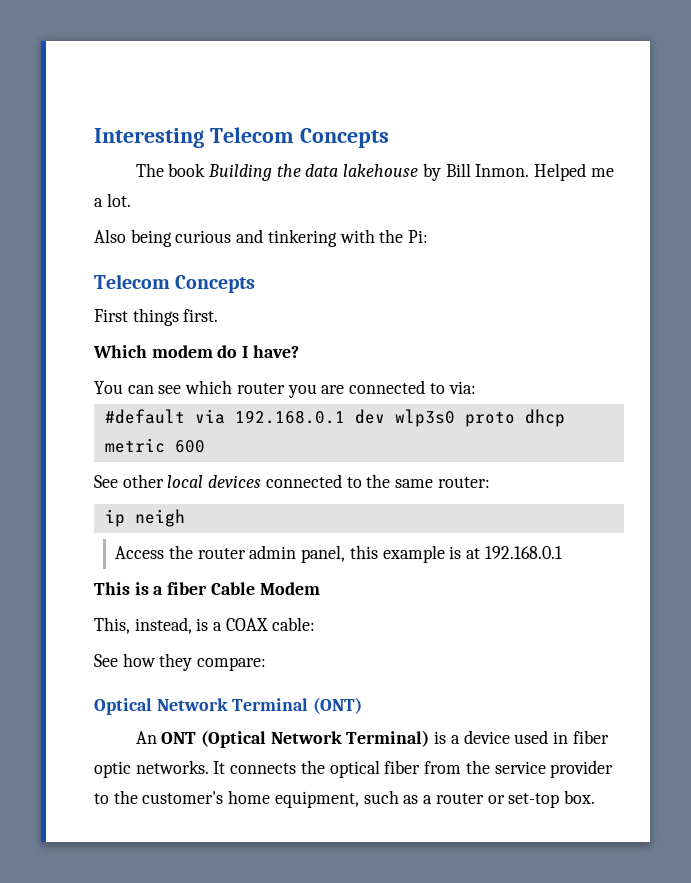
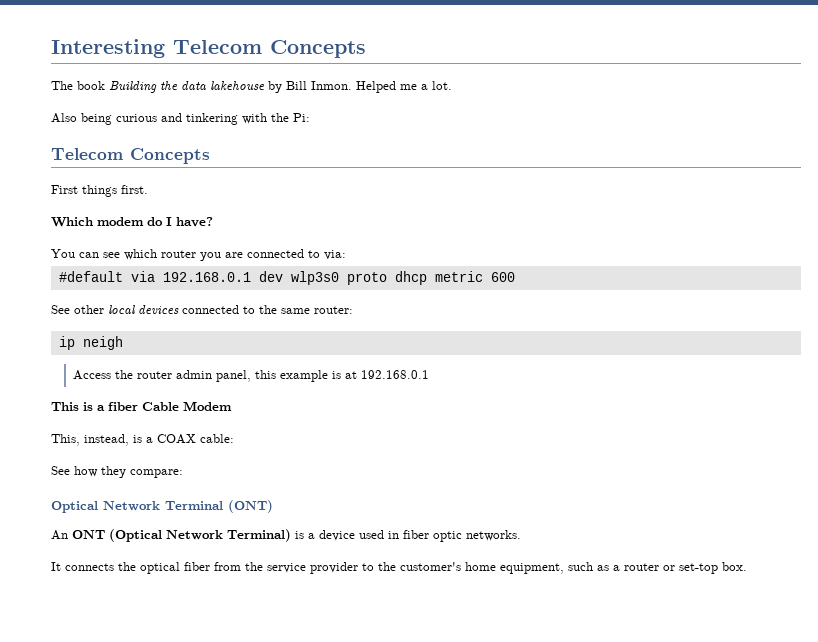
- An ONT (Optical Network Terminal) is a device used in fiber optic networks. It connects the optical fiber from the service provider to the customer's home equipment, such as a router or set-top box.
+ An ONT (Optical Network Terminal) is a device used in fiber optic networks.
+ It connects the optical fiber from the service provider to the customer's home equipment, such as a router or set-top box.

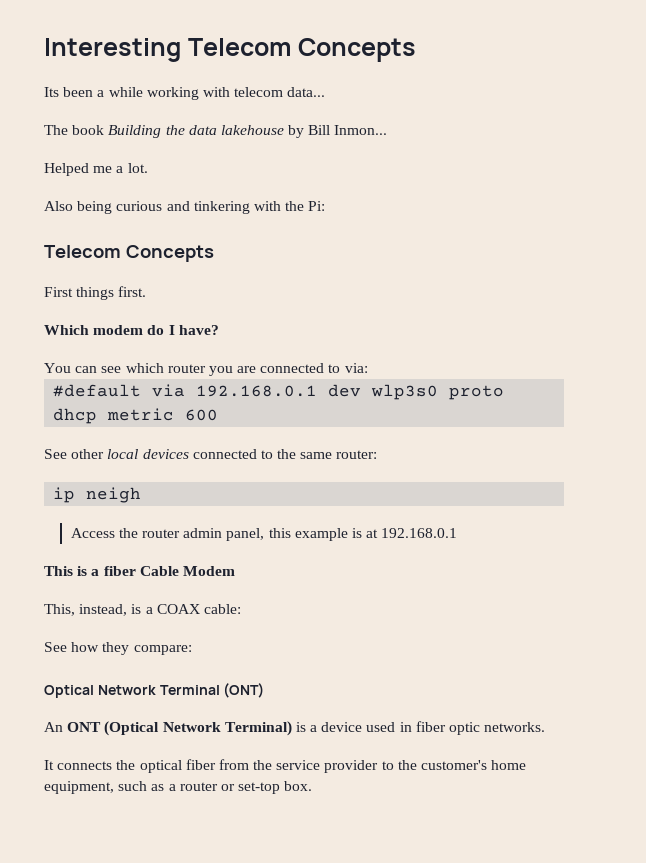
+ Its been a while working with telecom data...
- The book Building the data lakehouse by Bill Inmon. Helped me a lot.
+ The book Building the data lakehouse by Bill Inmon...
+ Helped me a lot.

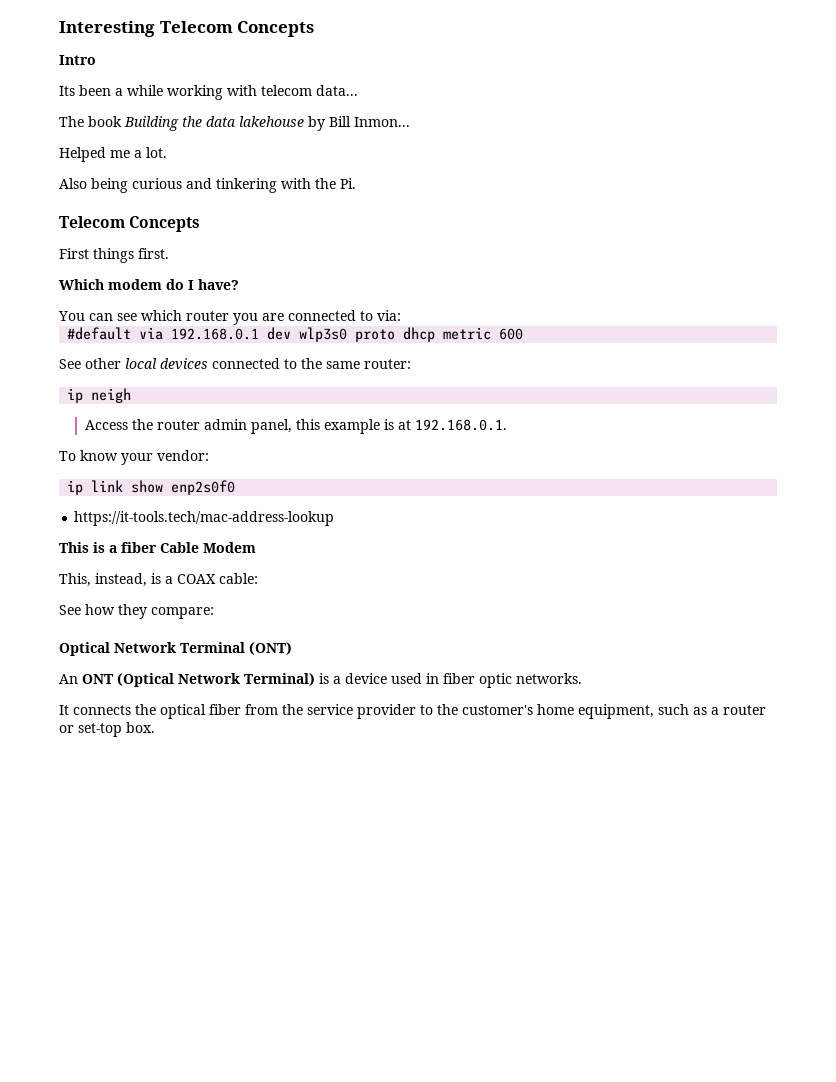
+ Intro
- Also being curious and tinkering with the Pi:
+ Also being curious and tinkering with the Pi.
- Access the router admin panel, this example is at 192.168.0.1
+ Access the router admin panel, this example is at 192.168.0.1.
+ To know your vendor:
+ ip link show enp2s0f0
+ https://it-tools.tech/mac-address-lookup

